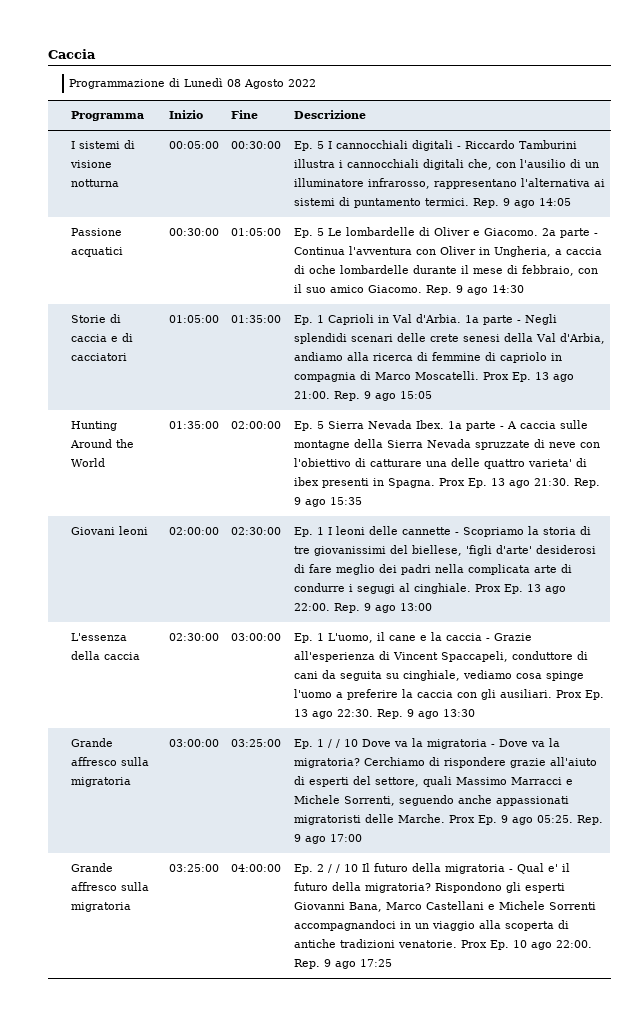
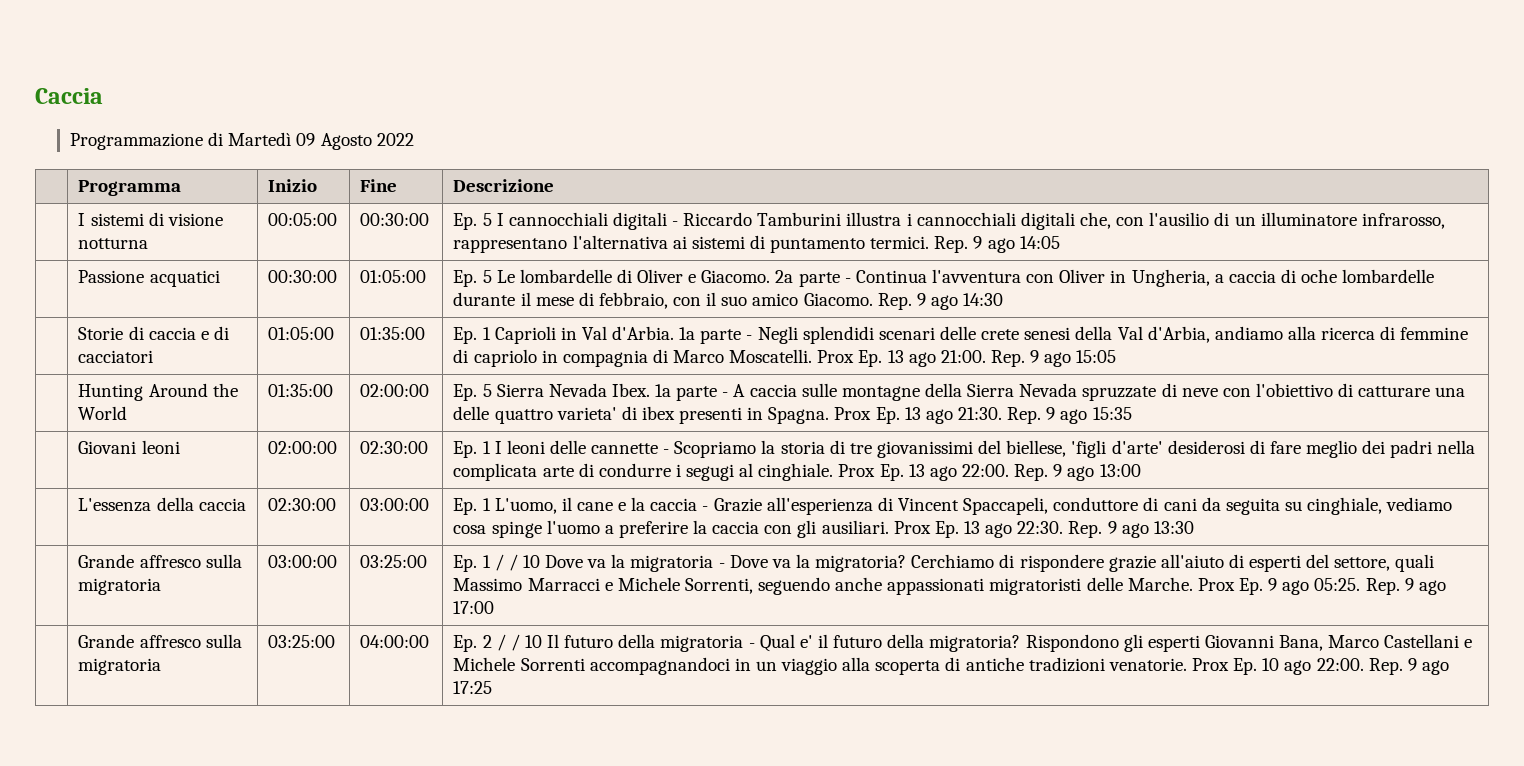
- Programmazione di Lunedì 08 Agosto 2022
+ Programmazione di Martedì 09 Agosto 2022

